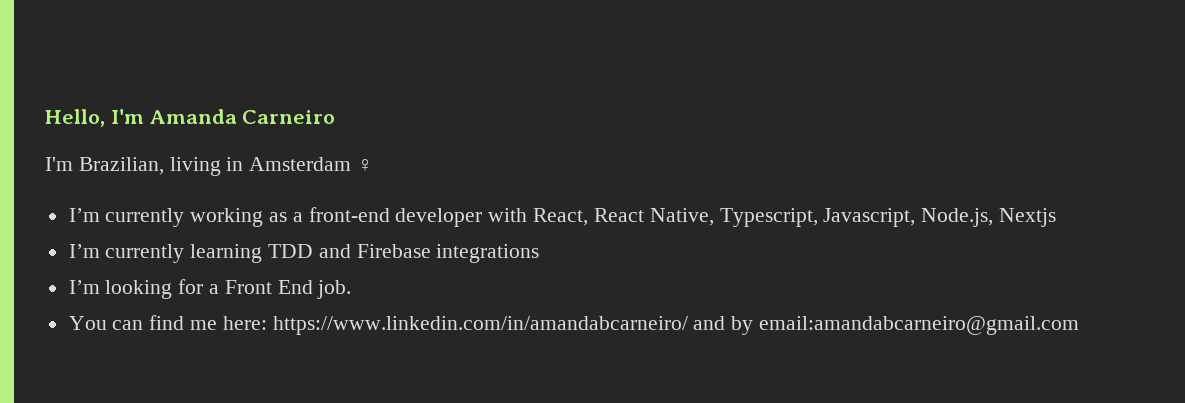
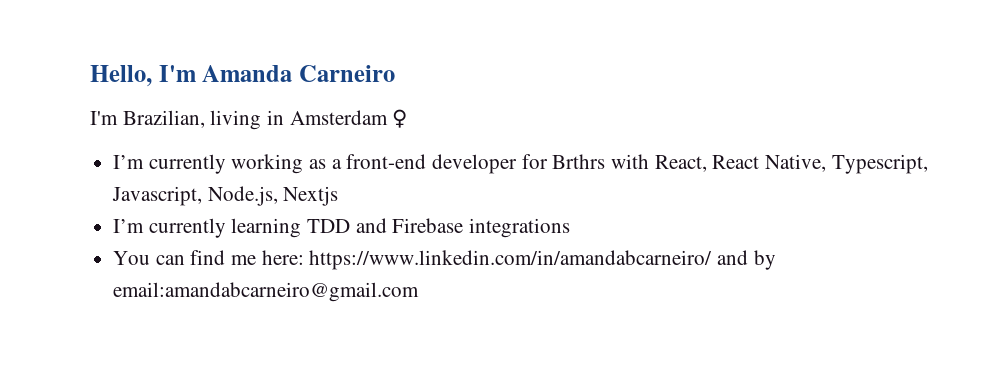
- I’m currently working as a front-end developer with React, React Native, Typescript, Javascript, Node.js, Nextjs
+ I’m currently working as a front-end developer for Brthrs with React, React Native, Typescript, Javascript, Node.js, Nextjs
- I’m looking for a Front End job.

